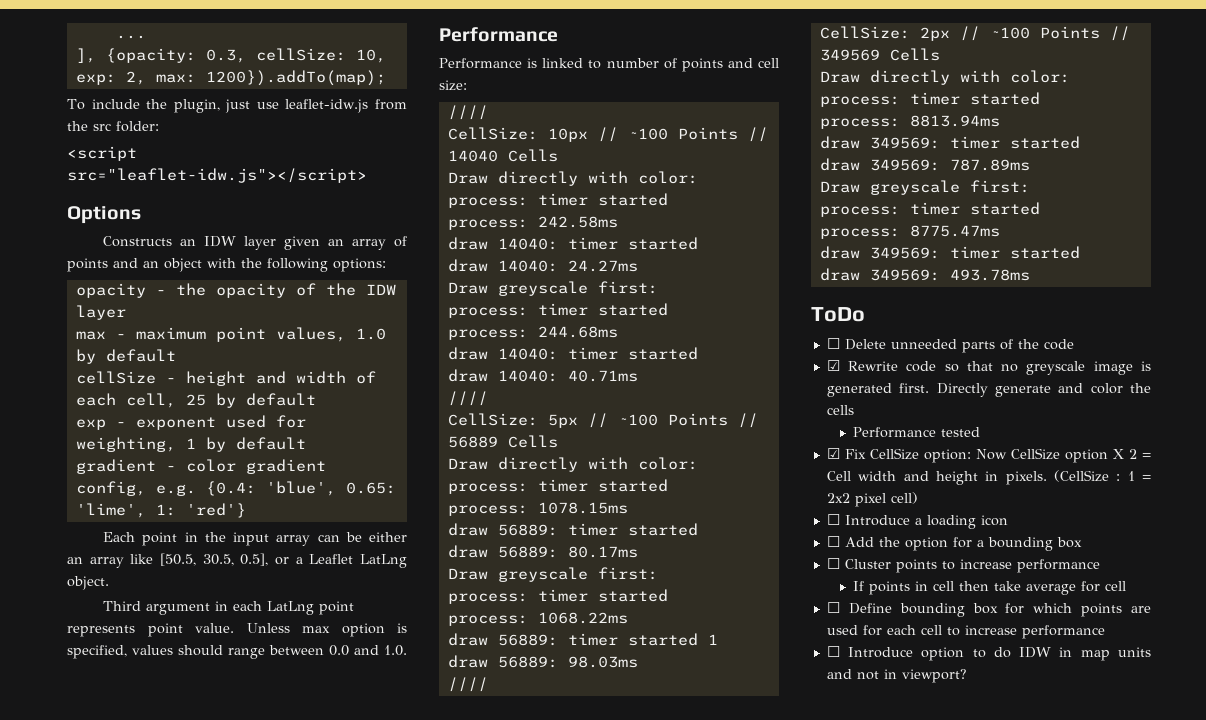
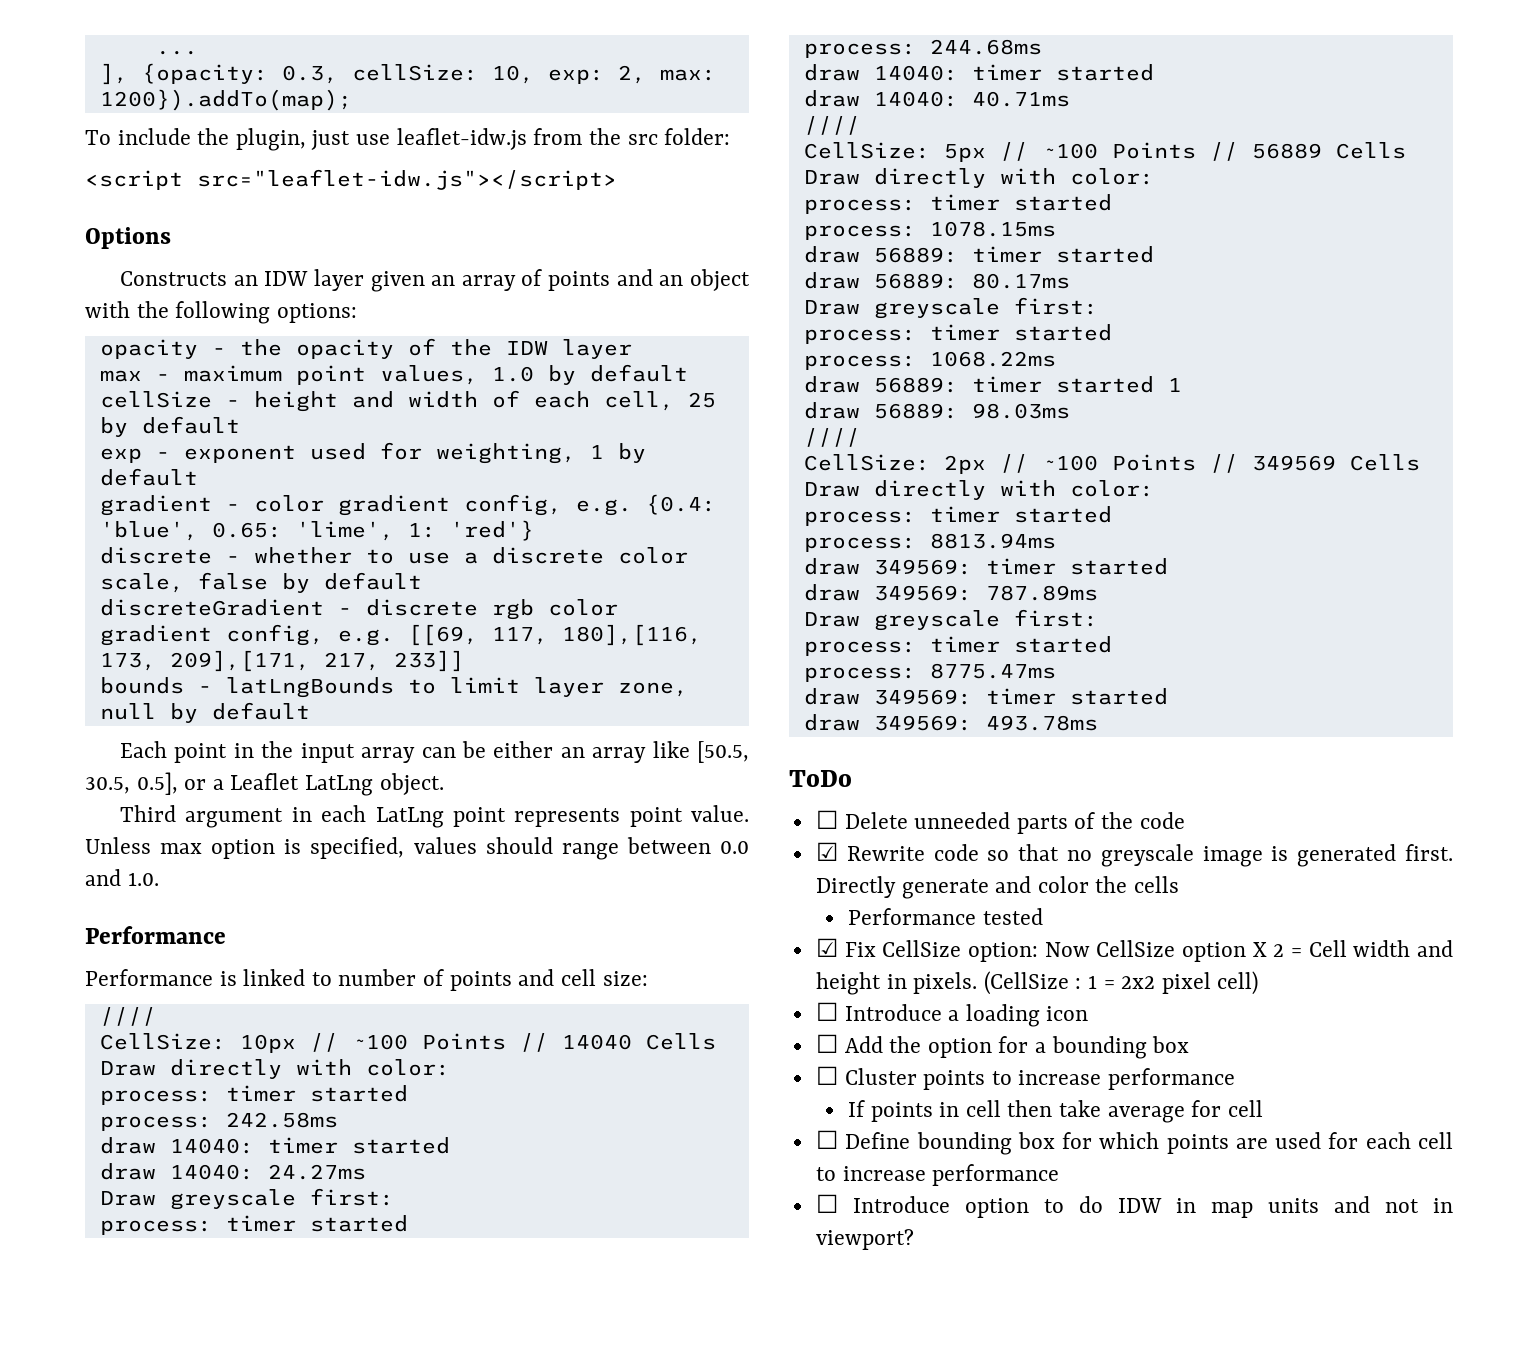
+ discrete - whether to use a discrete color scale, false by default
+ discreteGradient - discrete rgb color gradient config, e.g. [[69, 117, 180],[116, 173, 209],[171, 217, 233]]
+ bounds - latLngBounds to limit layer zone, null by default

